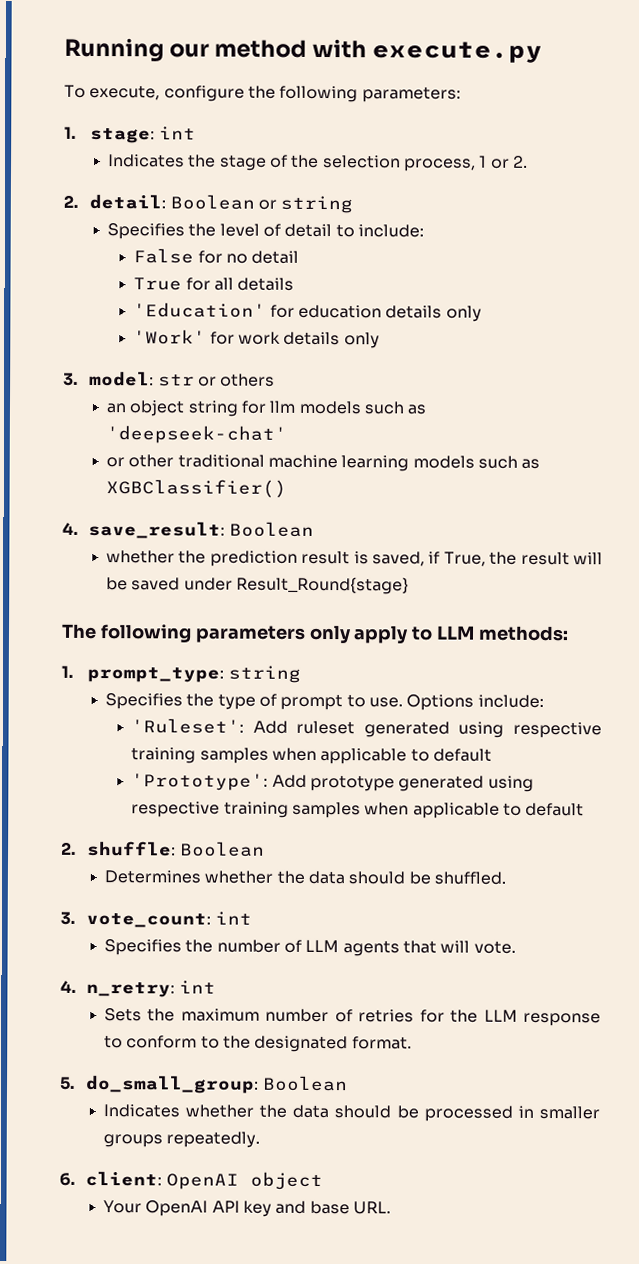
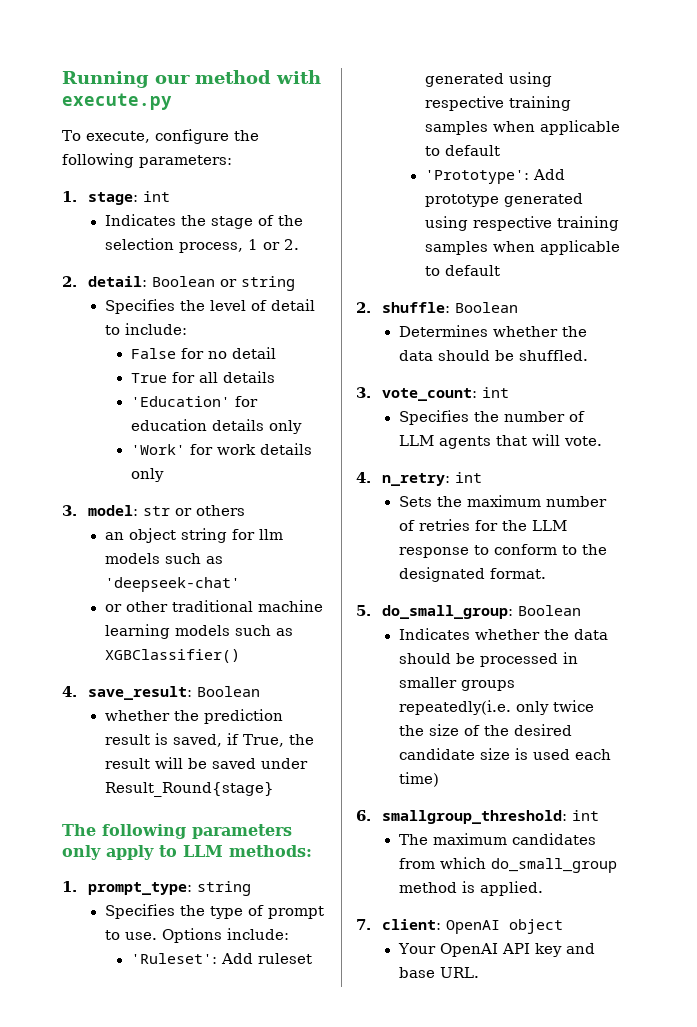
- Indicates whether the data should be processed in smaller groups repeatedly.
- 6. client: OpenAI object
+ Indicates whether the data should be processed in smaller groups repeatedly(i.e. only twice the size of the desired candidate size is used each time)
+ 6. smallgroup_threshold: int
+ The maximum candidates from which do_small_group method is applied.
+ 7. client: OpenAI object

